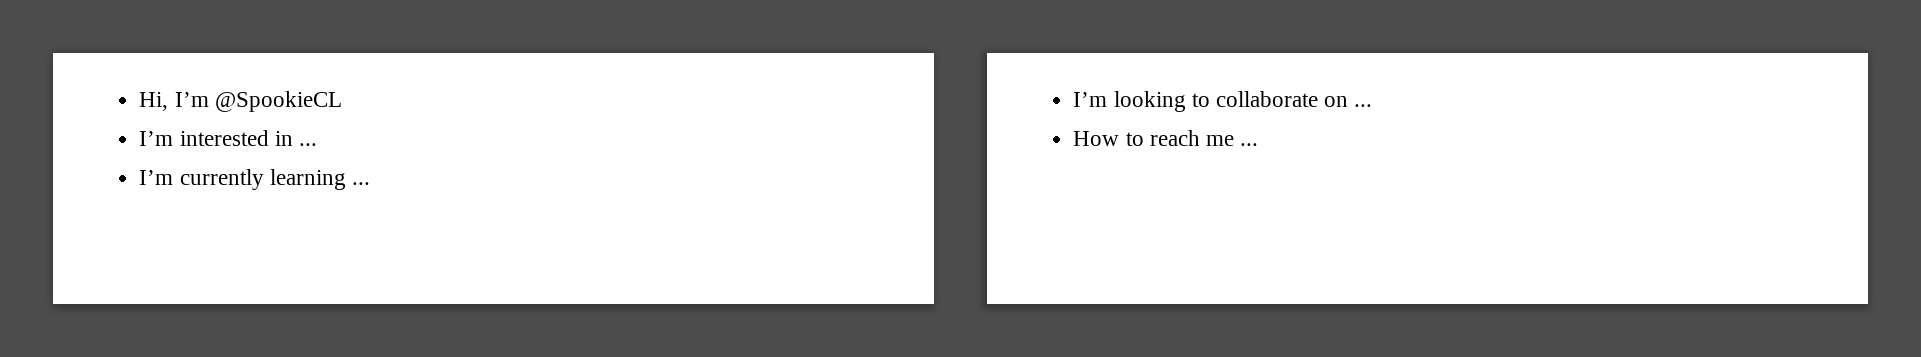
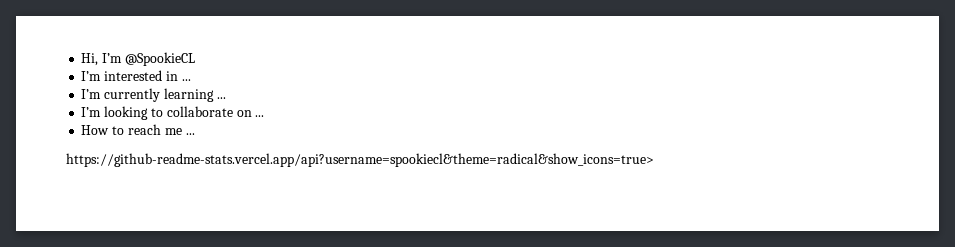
+ https://github-readme-stats.vercel.app/api?username=spookiecl&theme=radical&show_icons=true>

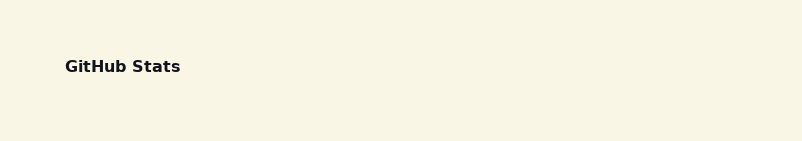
- Hi, I’m @SpookieCL
- I’m interested in ...
- I’m currently learning ...
- I’m looking to collaborate on ...
- How to reach me ...
- https://github-readme-stats.vercel.app/api?username=spookiecl&theme=radical&show_icons=true>
+ GitHub Stats

